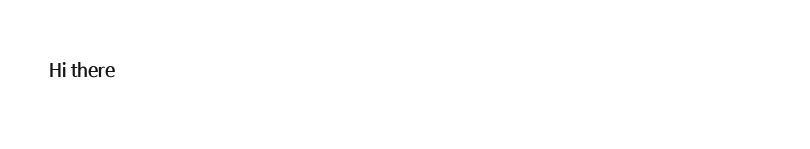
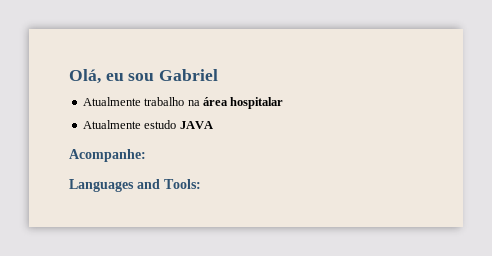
- Hi there
+ Olá, eu sou Gabriel
+ Atualmente trabalho na área hospitalar
+ Atualmente estudo JAVA
+ Acompanhe:
+ Languages and Tools:

